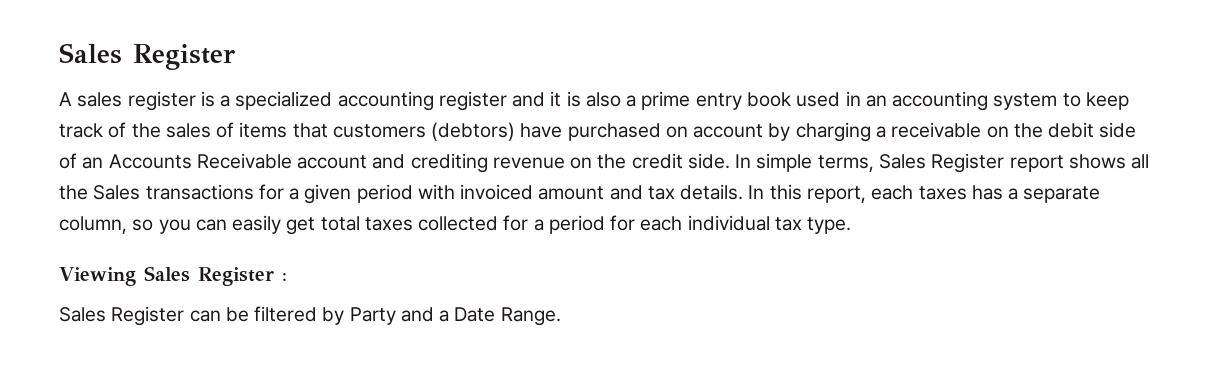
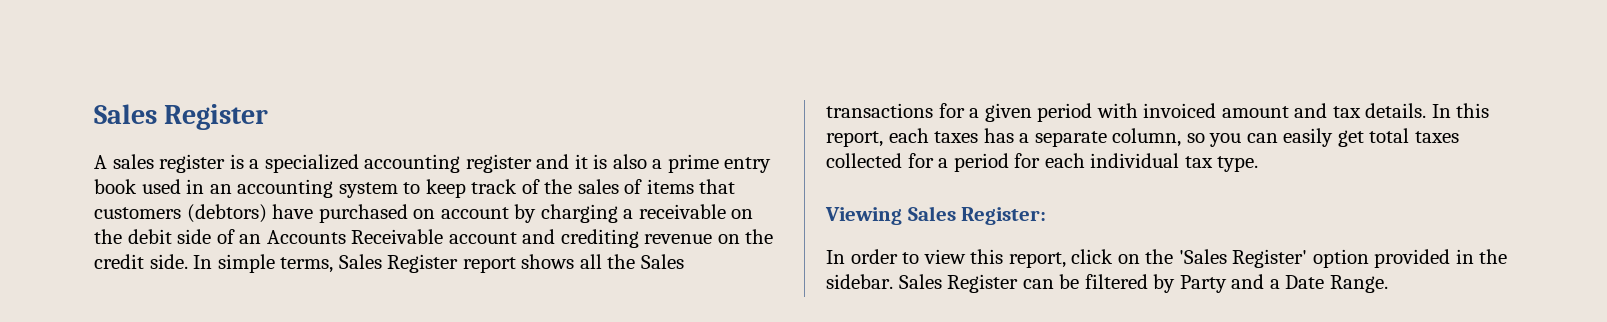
- Viewing Sales Register :
- Sales Register can be filtered by Party and a Date Range.
+ Viewing Sales Register:
+ In order to view this report, click on the 'Sales Register' option provided in the sidebar. Sales Register can be filtered by Party and a Date Range.

